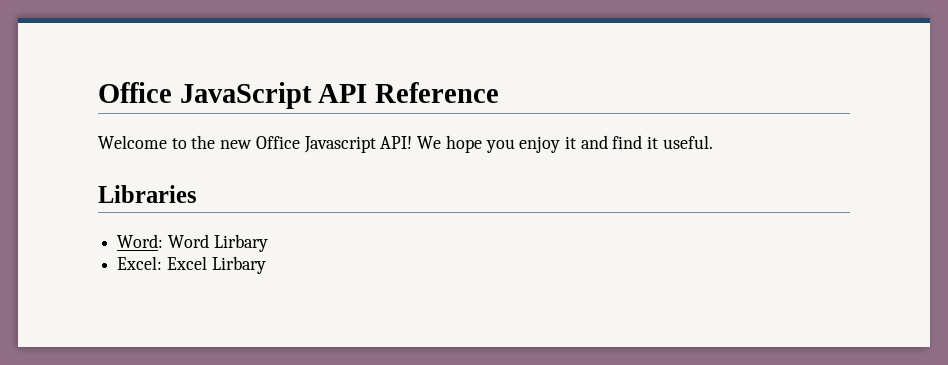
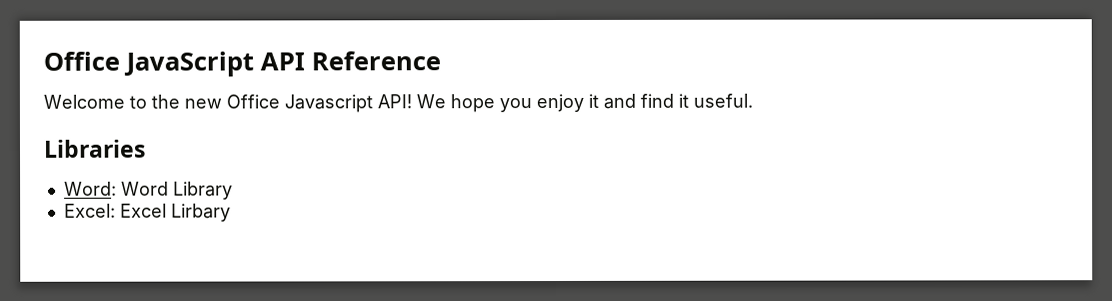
- Word: Word Lirbary
+ Word: Word Library

